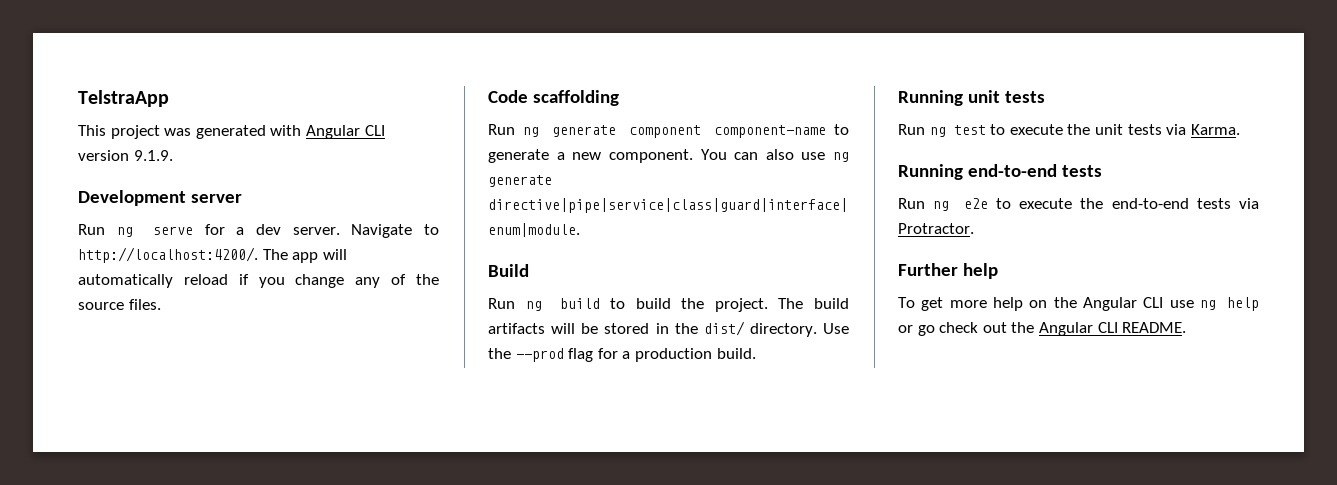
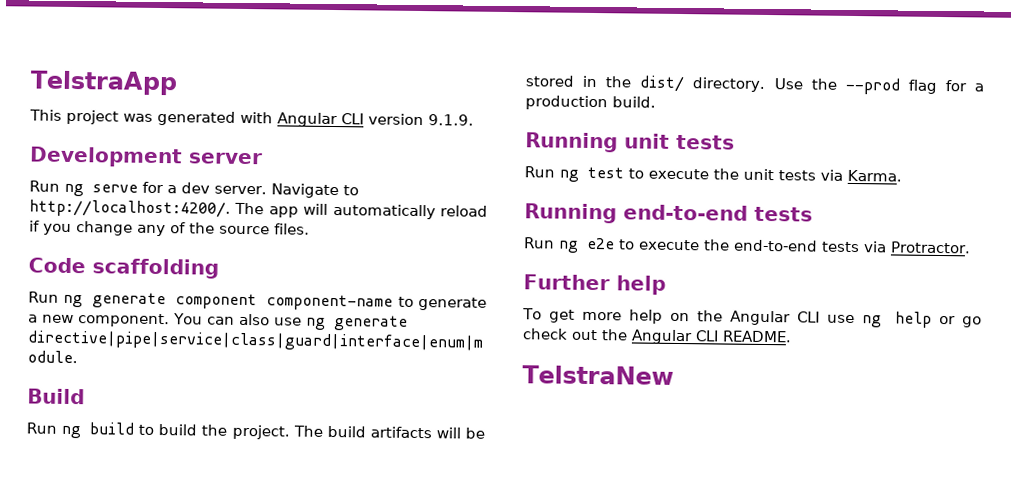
+ TelstraNew

